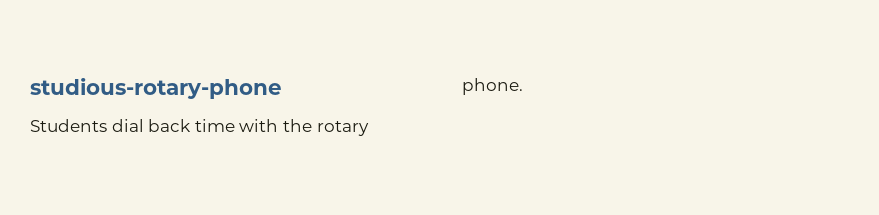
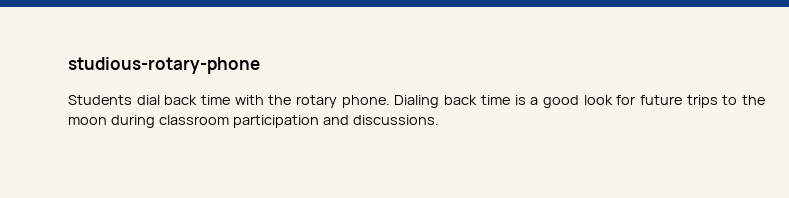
+ Dialing back time is a good look for future trips to the moon during classroom participation and discussions.

